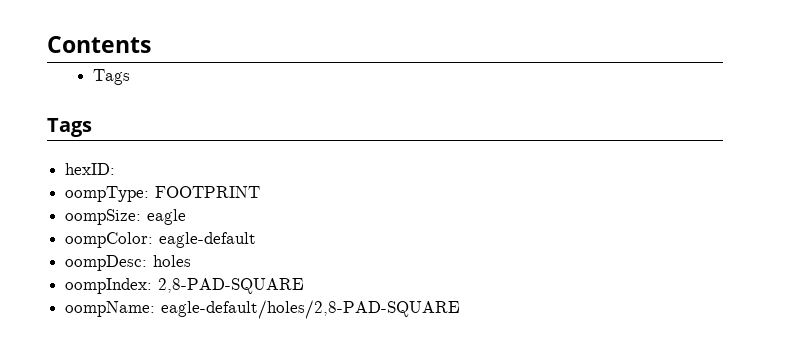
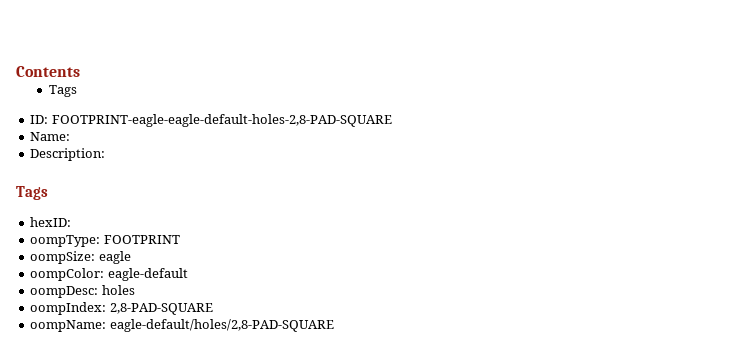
+ ID: FOOTPRINT-eagle-eagle-default-holes-2,8-PAD-SQUARE
+ Name:
+ Description:

